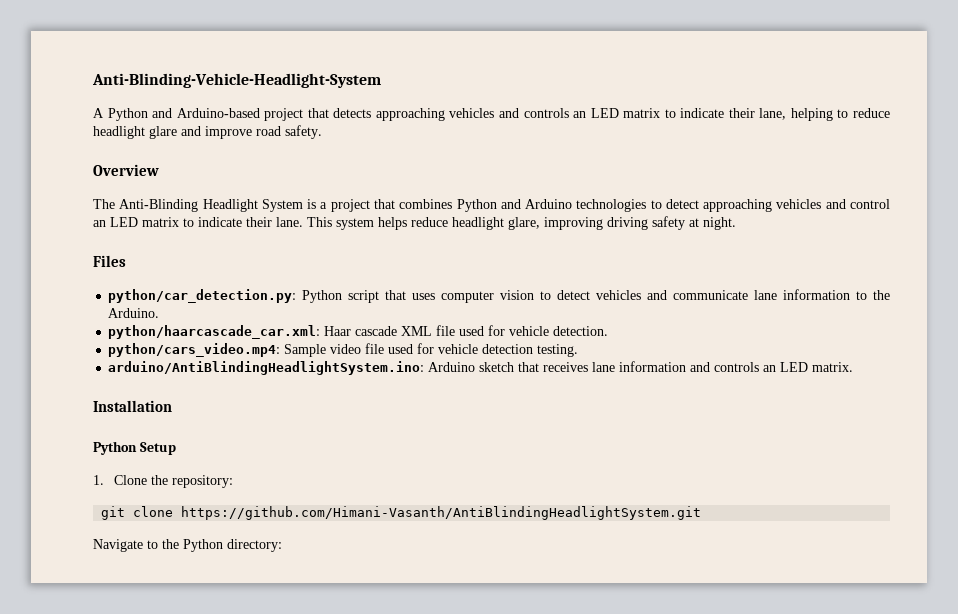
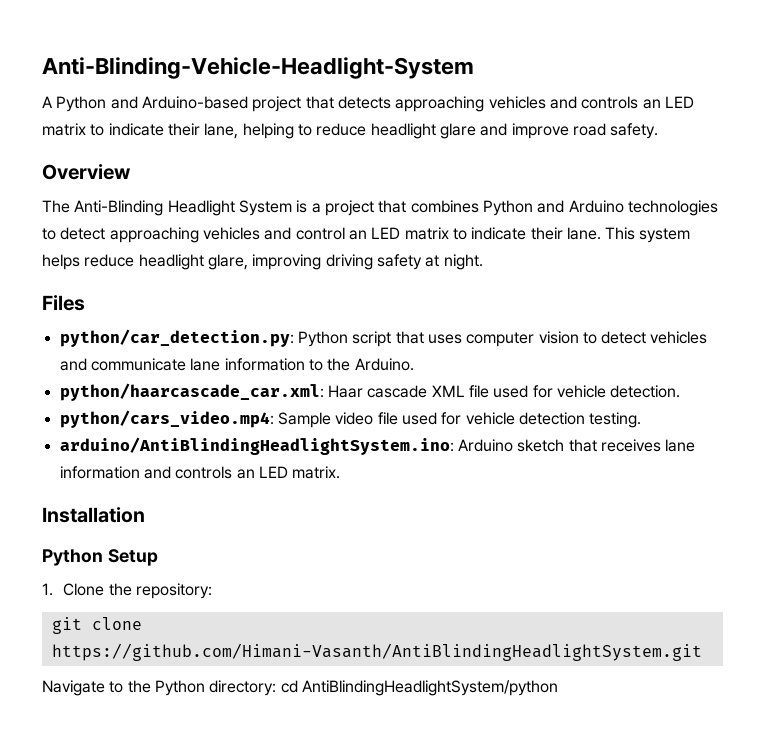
- Navigate to the Python directory:
+ Navigate to the Python directory: cd AntiBlindingHeadlightSystem/python

